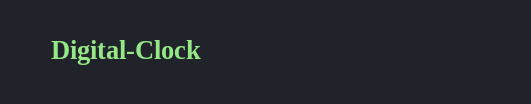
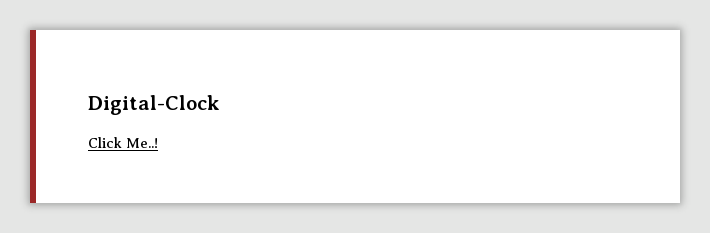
+ Click Me..!

